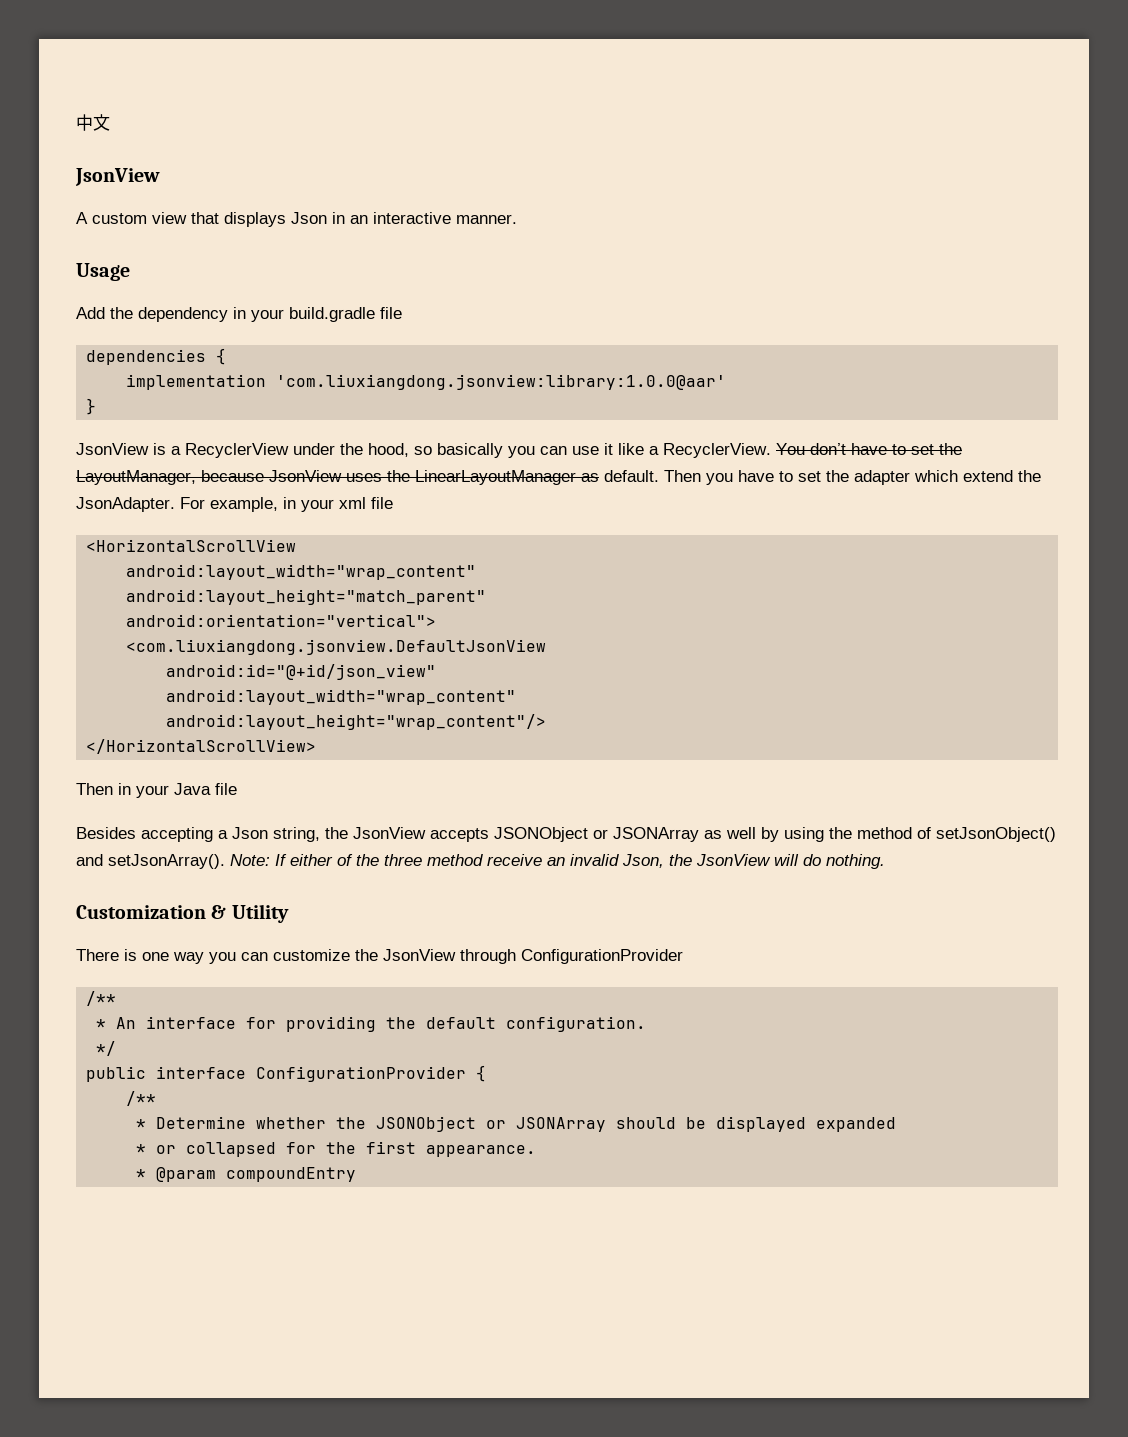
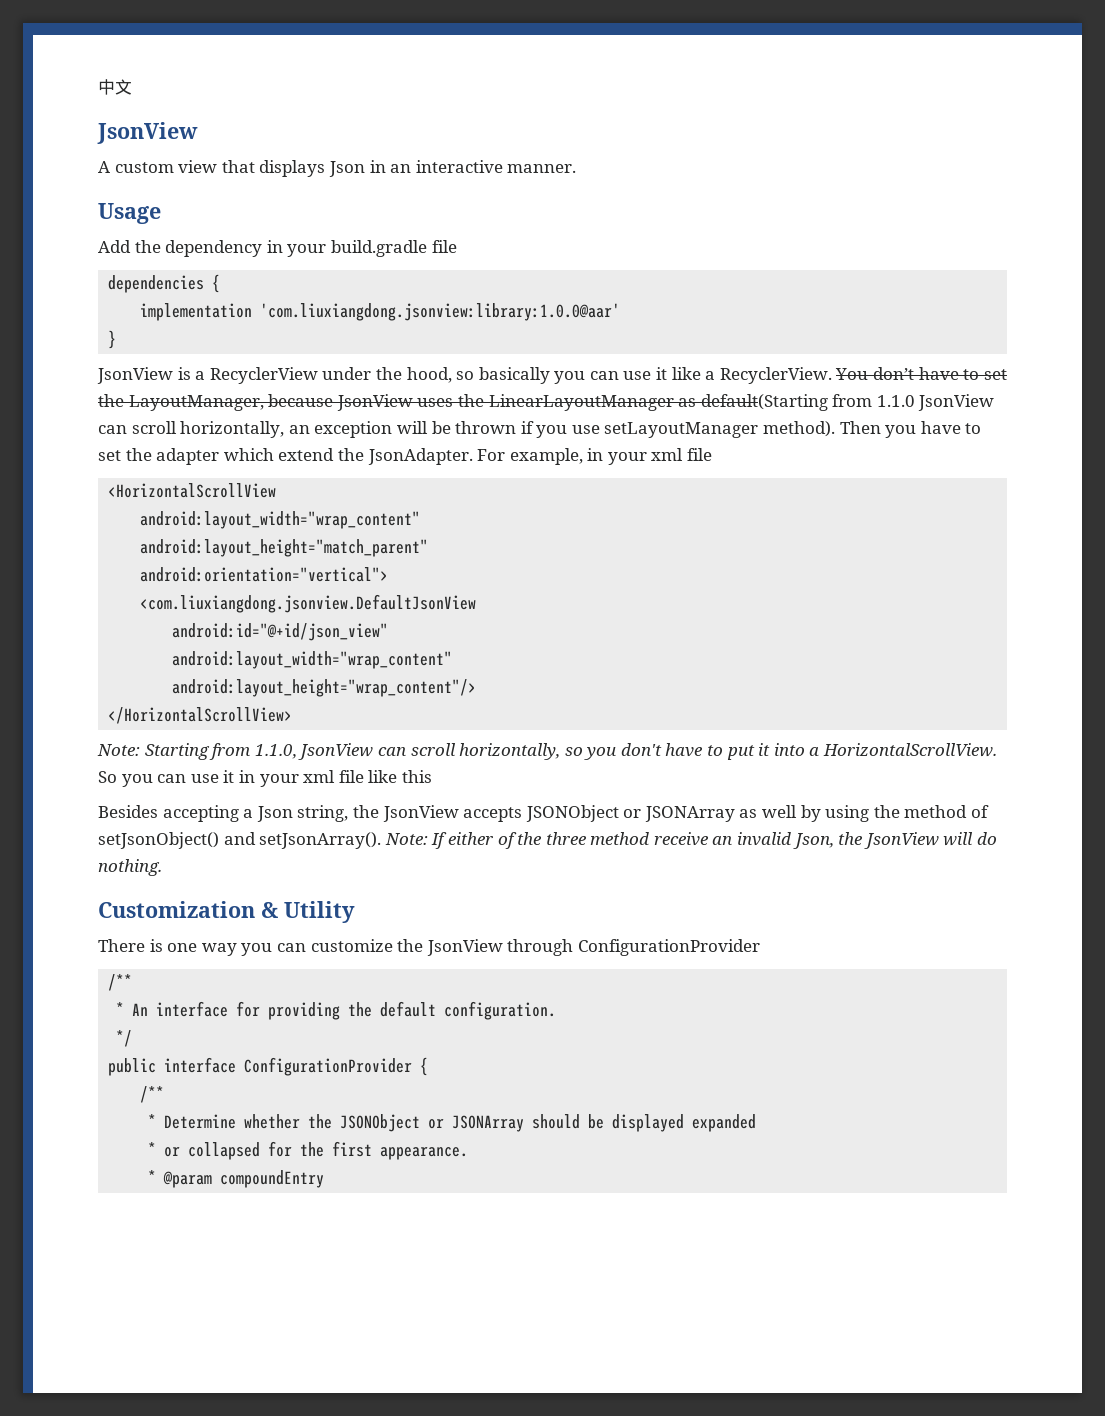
- You don’t have to set the LayoutManager, because JsonView uses the LinearLayoutManager as default.
+ You don’t have to set the LayoutManager, because JsonView uses the LinearLayoutManager as default(Starting from 1.1.0 JsonView can scroll horizontally, an exception will be thrown if you use setLayoutManager method).
- Then in your Java file
+ Note: Starting from 1.1.0, JsonView can scroll horizontally, so you don't have to put it into a HorizontalScrollView. So you can use it in your xml file like this

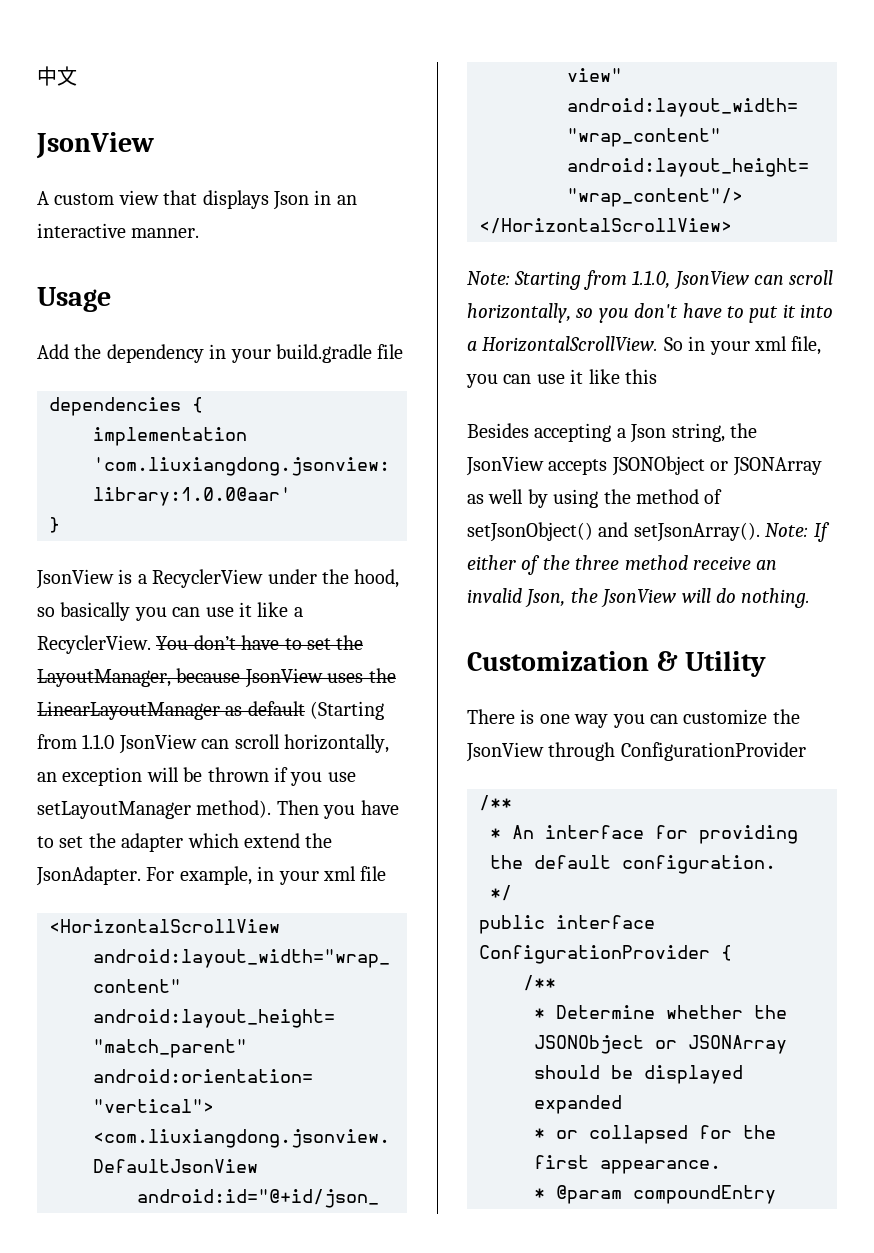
- You don’t have to set the LayoutManager, because JsonView uses the LinearLayoutManager as default(Starting from 1.1.0 JsonView can scroll horizontally, an exception will be thrown if you use setLayoutManager method).
+ You don’t have to set the LayoutManager, because JsonView uses the LinearLayoutManager as default (Starting from 1.1.0 JsonView can scroll horizontally, an exception will be thrown if you use setLayoutManager method).
- So you can use it in your xml file like this
+ So in your xml file, you can use it like this

